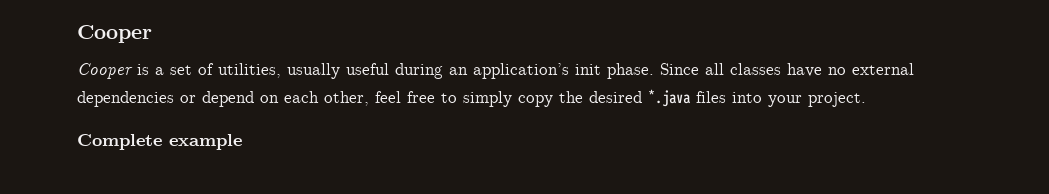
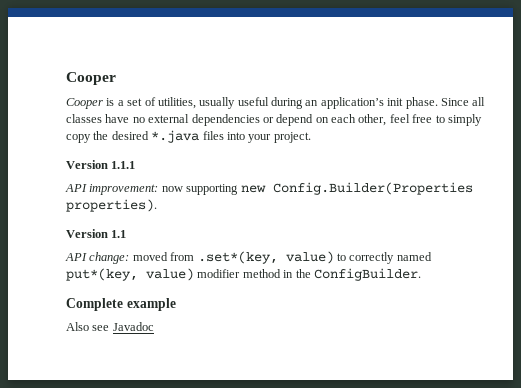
+ Version 1.1.1
+ API improvement: now supporting new Config.Builder(Properties properties).
+ Version 1.1
+ API change: moved from .set*(key, value) to correctly named put*(key, value) modifier method in the ConfigBuilder.
+ Also see Javadoc

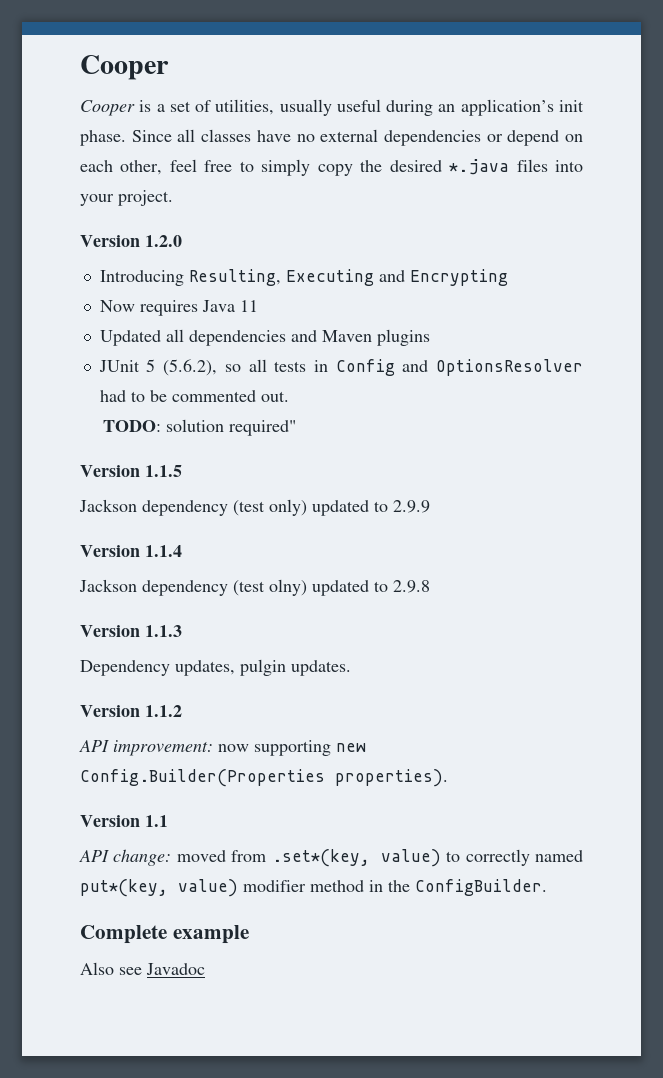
- Version 1.1.1
+ Version 1.2.0
+ Introducing Resulting, Executing and Encrypting
+ Now requires Java 11
+ Updated all dependencies and Maven plugins
+ JUnit 5 (5.6.2), so all tests in Config and OptionsResolver had to be commented out.
+ TODO: solution required"
+ Version 1.1.5
+ Jackson dependency (test only) updated to 2.9.9
+ Version 1.1.4
+ Jackson dependency (test olny) updated to 2.9.8
+ Version 1.1.3
+ Dependency updates, pulgin updates.
+ Version 1.1.2

